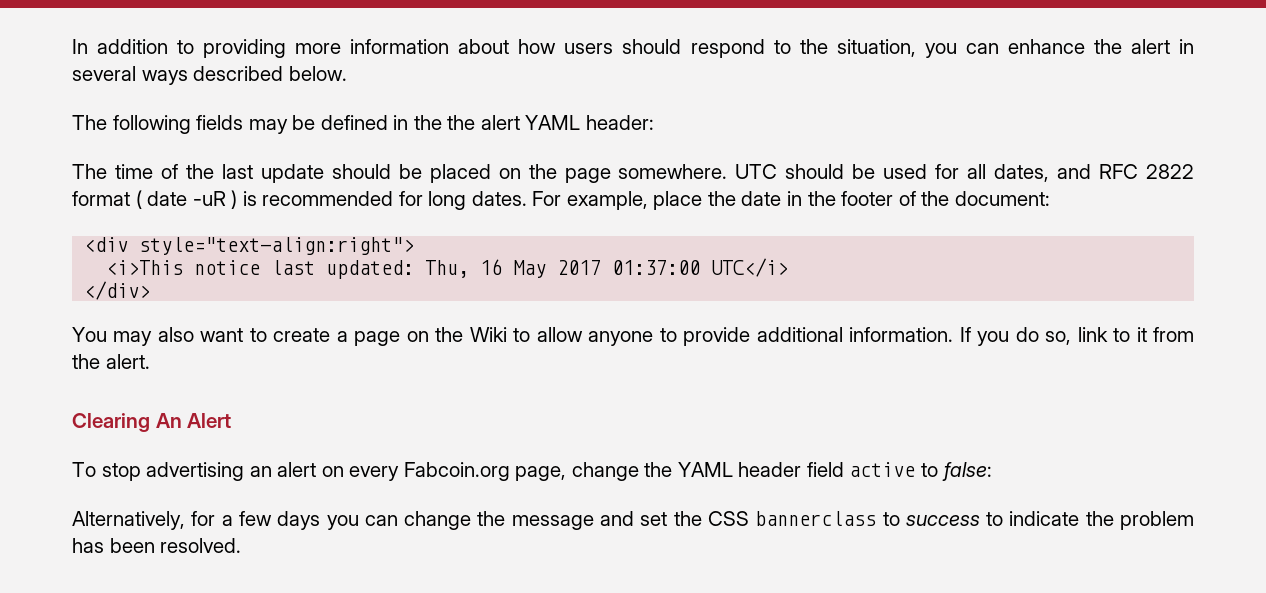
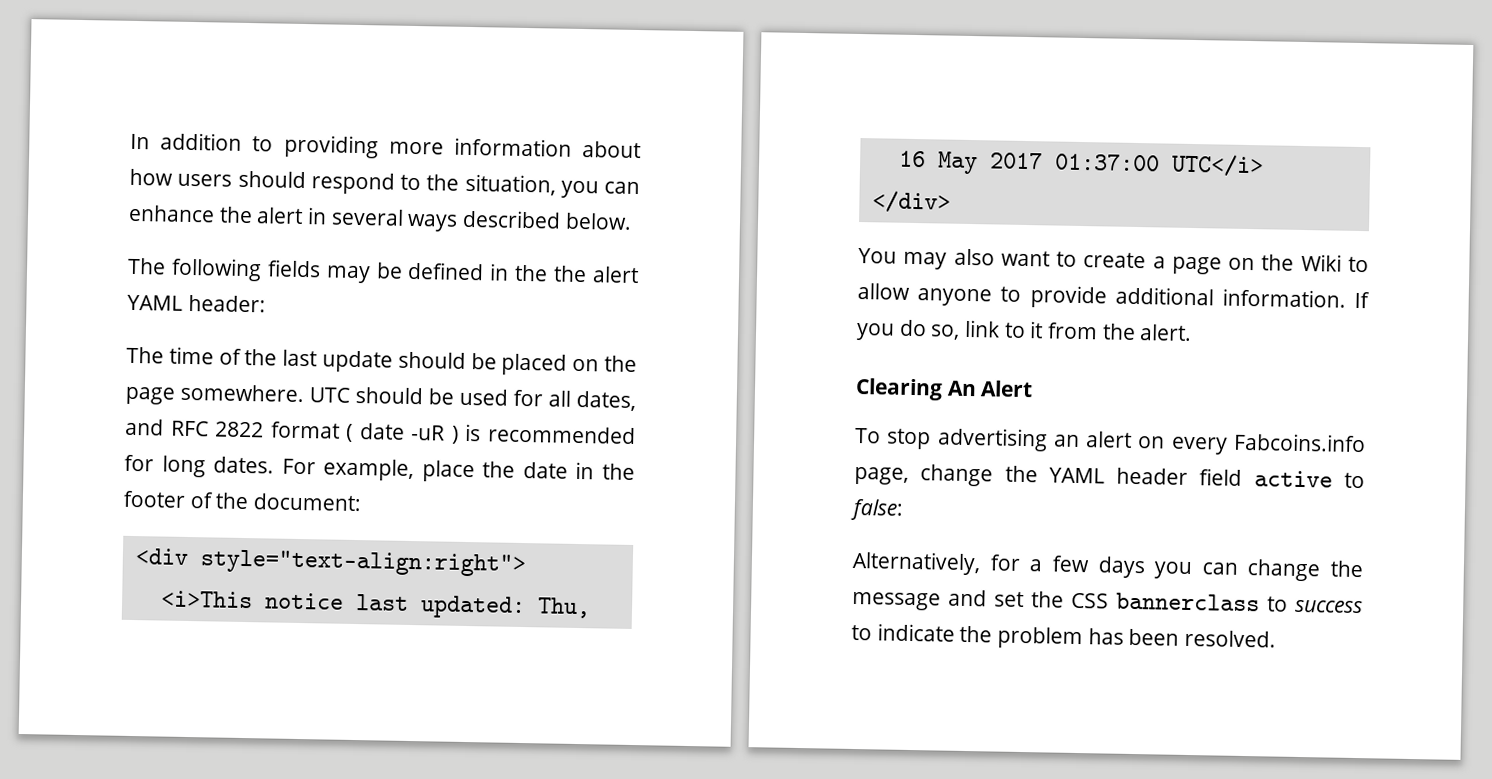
- To stop advertising an alert on every Fabcoin.org page, change the YAML header field active to false:
+ To stop advertising an alert on every Fabcoins.info page, change the YAML header field active to false:

